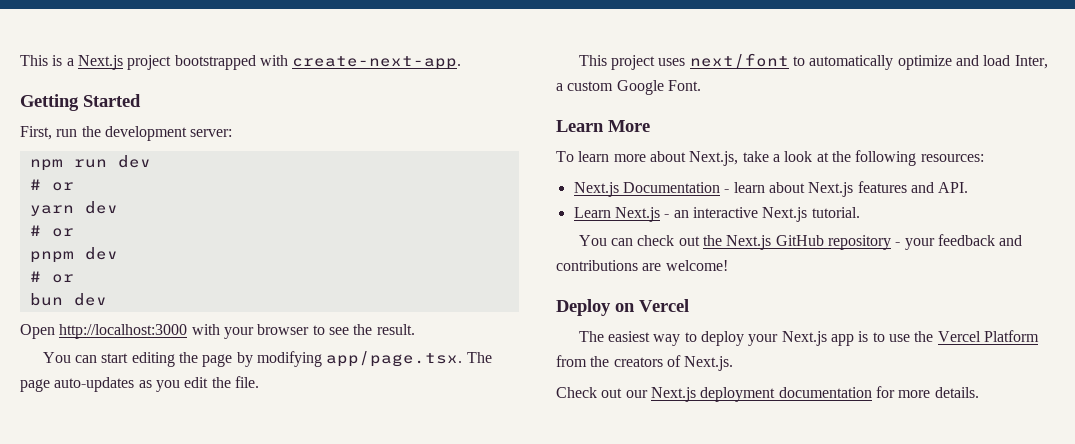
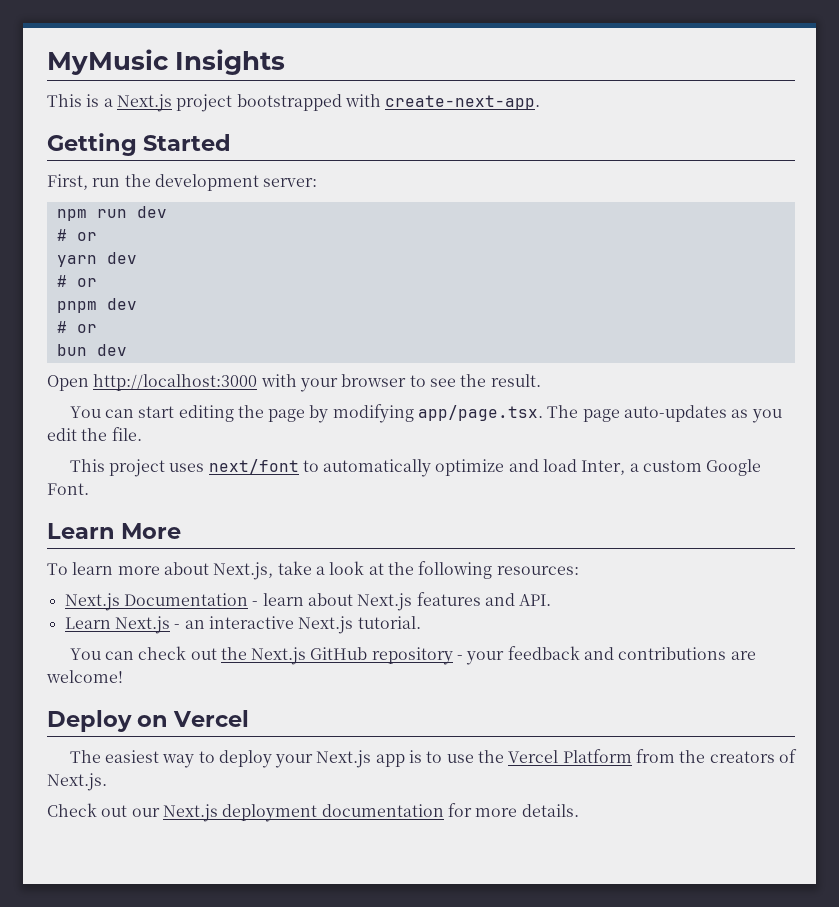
+ MyMusic Insights

